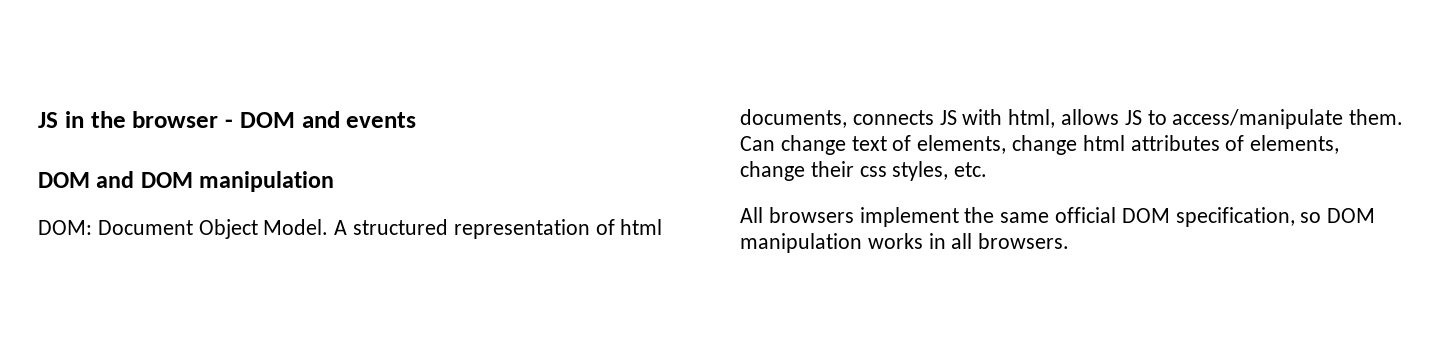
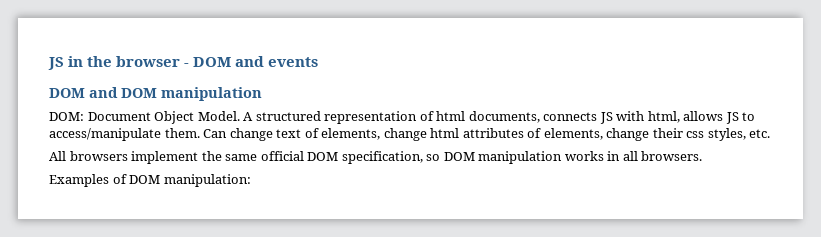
+ Examples of DOM manipulation:

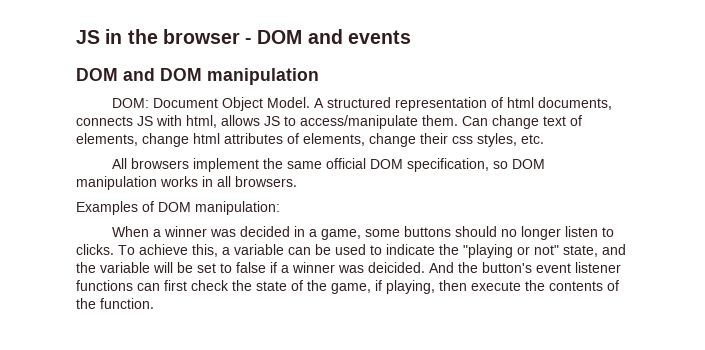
+ When a winner was decided in a game, some buttons should no longer listen to clicks. To achieve this, a variable can be used to indicate the "playing or not" state, and the variable will be set to false if a winner was deicided. And the button's event listener functions can first check the state of the game, if playing, then execute the contents of the function.

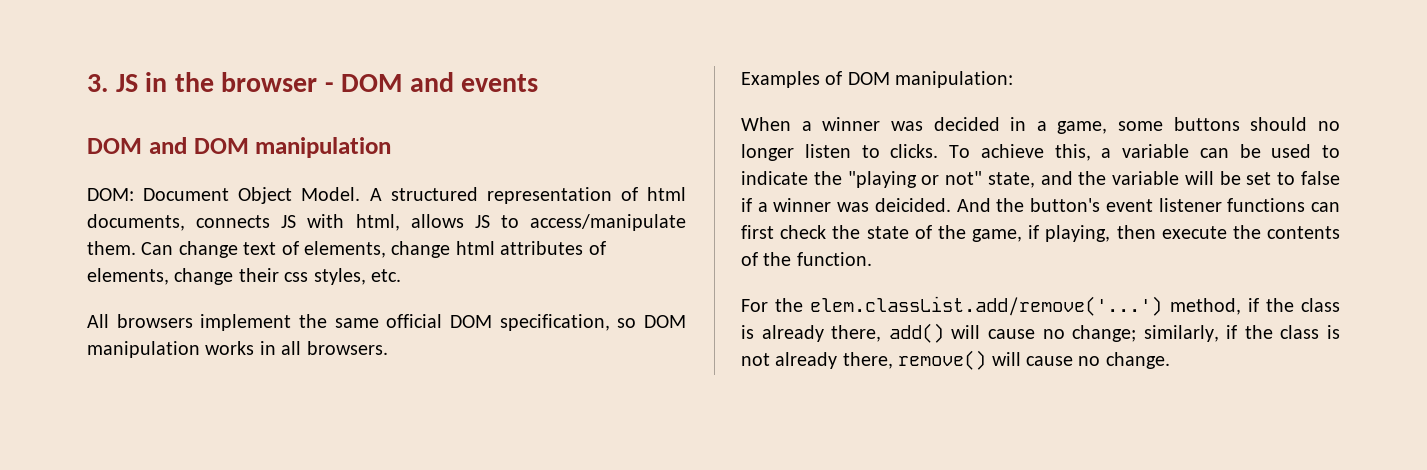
- JS in the browser - DOM and events
+ 3. JS in the browser - DOM and events
+ For the elem.classList.add/remove('...') method, if the class is already there, add() will cause no change; similarly, if the class is not already there, remove() will cause no change.

